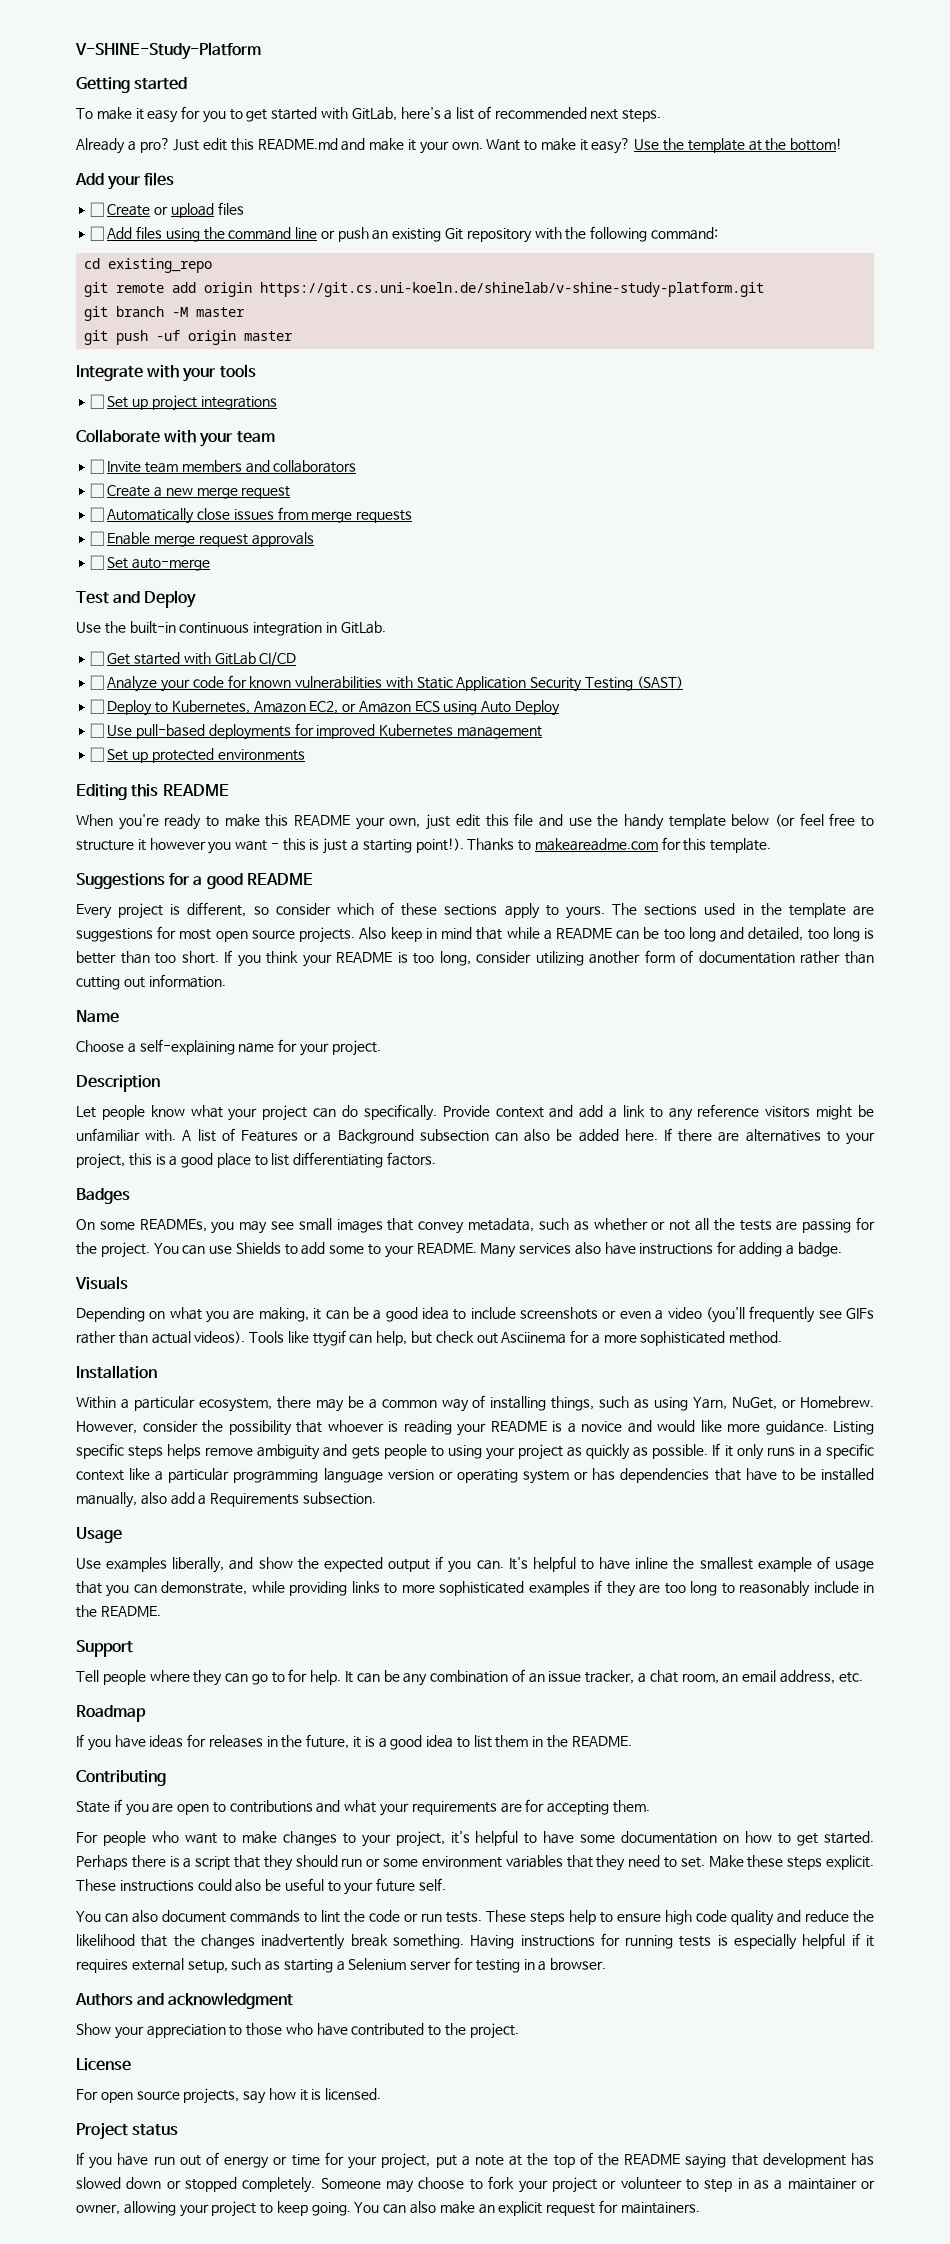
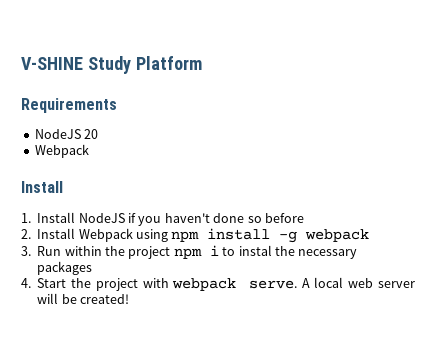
- V-SHINE-Study-Platform
- Getting started
- To make it easy for you to get started with GitLab, here's a list of recommended next steps.
- Already a pro? Just edit this README.md and make it your own. Want to make it easy? Use the template at the bottom!
- Add your files
- ☐ Create or upload files
- ☐ Add files using the command line or push an existing Git repository with the following command:
- cd existing_repo
- git remote add origin https://git.cs.uni-koeln.de/shinelab/v-shine-study-platform.git
- git branch -M master
- git push -uf origin master
- Integrate with your tools
- ☐ Set up project integrations
- Collaborate with your team
- ☐ Invite team members and collaborators
- ☐ Create a new merge request
- ☐ Automatically close issues from merge requests
- ☐ Enable merge request approvals
- ☐ Set auto-merge
- Test and Deploy
- Use the built-in continuous integration in GitLab.
- ☐ Get started with GitLab CI/CD
- ☐ Analyze your code for known vulnerabilities with Static Application Security Testing (SAST)
- ☐ Deploy to Kubernetes, Amazon EC2, or Amazon ECS using Auto Deploy
- ☐ Use pull-based deployments for improved Kubernetes management
- ☐ Set up protected environments
- Editing this README
- When you're ready to make this README your own, just edit this file and use the handy template below (or feel free to structure it however you want - this is just a starting point!). Thanks to makeareadme.com for this template.
- Suggestions for a good README
- Every project is different, so consider which of these sections apply to yours. The sections used in the template are suggestions for most open source projects. Also keep in mind that while a README can be too long and detailed, too long is better than too short. If you think your README is too long, consider utilizing another form of documentation rather than cutting out information.
- Name
- Choose a self-explaining name for your project.
- Description
- Let people know what your project can do specifically. Provide context and add a link to any reference visitors might be unfamiliar with. A list of Features or a Background subsection can also be added here. If there are alternatives to your project, this is a good place to list differentiating factors.
- Badges
- On some READMEs, you may see small images that convey metadata, such as whether or not all the tests are passing for the project. You can use Shields to add some to your README. Many services also have instructions for adding a badge.
- Visuals
- Depending on what you are making, it can be a good idea to include screenshots or even a video (you'll frequently see GIFs rather than actual videos). Tools like ttygif can help, but check out Asciinema for a more sophisticated method.
- Installation
- Within a particular ecosystem, there may be a common way of installing things, such as using Yarn, NuGet, or Homebrew. However, consider the possibility that whoever is reading your README is a novice and would like more guidance. Listing specific steps helps remove ambiguity and gets people to using your project as quickly as possible. If it only runs in a specific context like a particular programming language version or operating system or has dependencies that have to be installed manually, also add a Requirements subsection.
- Usage
- Use examples liberally, and show the expected output if you can. It's helpful to have inline the smallest example of usage that you can demonstrate, while providing links to more sophisticated examples if they are too long to reasonably include in the README.
- Support
- Tell people where they can go to for help. It can be any combination of an issue tracker, a chat room, an email address, etc.
- Roadmap
- If you have ideas for releases in the future, it is a good idea to list them in the README.
- Contributing
- State if you are open to contributions and what your requirements are for accepting them.
- For people who want to make changes to your project, it's helpful to have some documentation on how to get started. Perhaps there is a script that they should run or some environment variables that they need to set. Make these steps explicit. These instructions could also be useful to your future self.
- You can also document commands to lint the code or run tests. These steps help to ensure high code quality and reduce the likelihood that the changes inadvertently break something. Having instructions for running tests is especially helpful if it requires external setup, such as starting a Selenium server for testing in a browser.
- Authors and acknowledgment
- Show your appreciation to those who have contributed to the project.
- License
- For open source projects, say how it is licensed.
- Project status
- If you have run out of energy or time for your project, put a note at the top of the README saying that development has slowed down or stopped completely. Someone may choose to fork your project or volunteer to step in as a maintainer or owner, allowing your project to keep going. You can also make an explicit request for maintainers.
+ V-SHINE Study Platform
+ Requirements
+ NodeJS 20
+ Webpack
+ Install
+ 1. Install NodeJS if you haven't done so before
+ 2. Install Webpack using npm install -g webpack
+ 3. Run within the project npm i to instal the necessary packages
+ 4. Start the project with webpack serve. A local web server will be created!

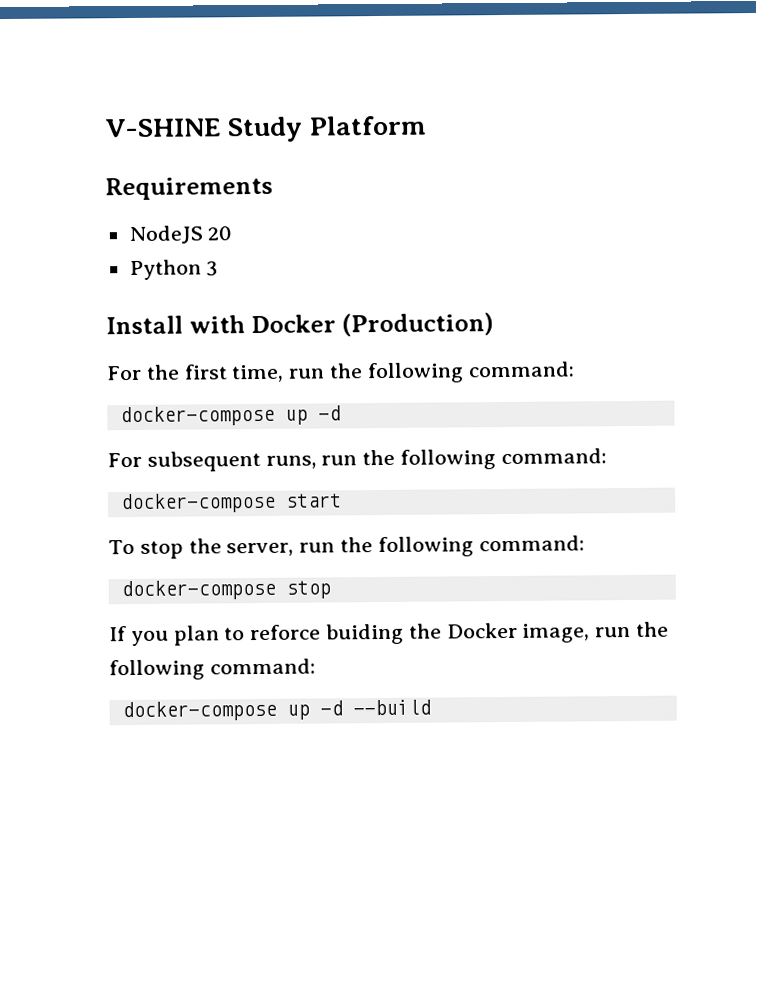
  NodeJS 20
- Webpack
- Install
- 1. Install NodeJS if you haven't done so before
- 2. Install Webpack using npm install -g webpack
- 3. Run within the project npm i to instal the necessary packages
- 4. Start the project with webpack serve. A local web server will be created!
+ Python 3
+ Install with Docker (Production)
+ For the first time, run the following command:
+ docker-compose up -d
+ For subsequent runs, run the following command:
+ docker-compose start
+ To stop the server, run the following command:
+ docker-compose stop
+ If you plan to reforce buiding the Docker image, run the following command:
+ docker-compose up -d --build

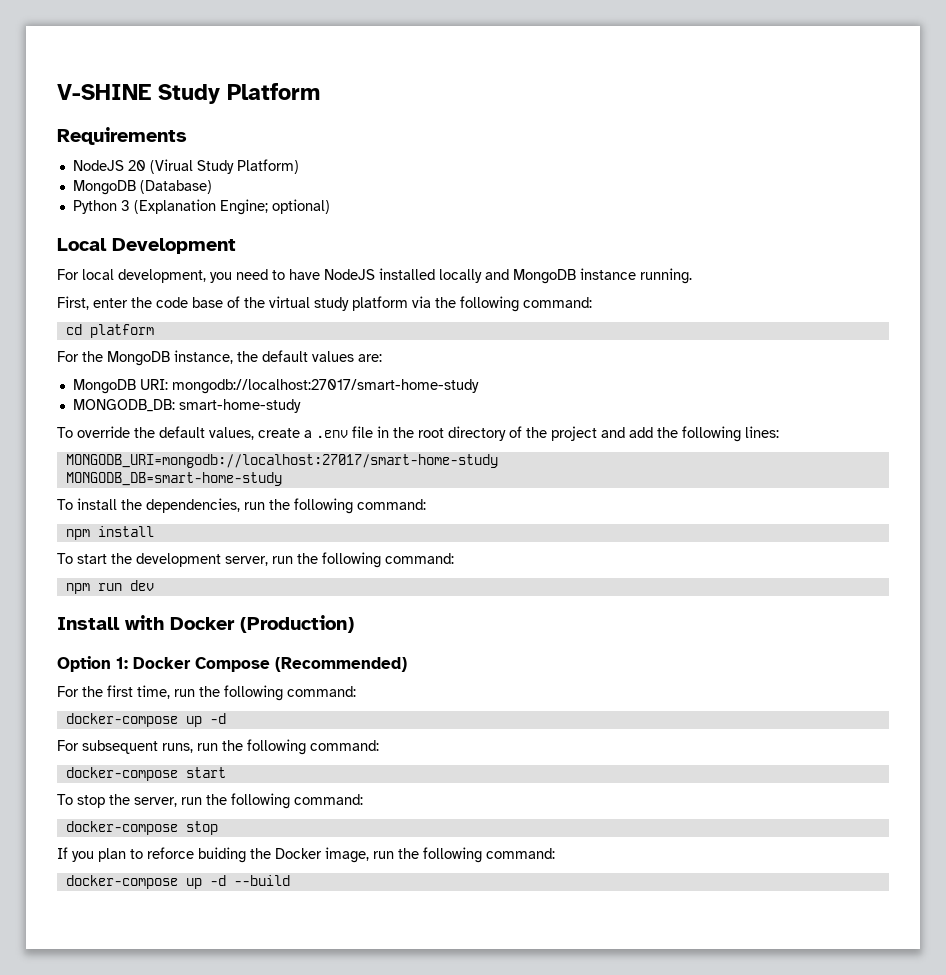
- NodeJS 20
- Python 3
+ NodeJS 20 (Virual Study Platform)
+ MongoDB (Database)
+ Python 3 (Explanation Engine; optional)
+ Local Development
+ For local development, you need to have NodeJS installed locally and MongoDB instance running.
+ First, enter the code base of the virtual study platform via the following command:
+ cd platform
+ For the MongoDB instance, the default values are:
+ MongoDB URI: mongodb://localhost:27017/smart-home-study
+ MONGODB_DB: smart-home-study
+ To override the default values, create a .env file in the root directory of the project and add the following lines:
+ MONGODB_URI=mongodb://localhost:27017/smart-home-study
+ MONGODB_DB=smart-home-study
+ To install the dependencies, run the following command:
+ npm install
+ To start the development server, run the following command:
+ npm run dev
+ Option 1: Docker Compose (Recommended)

